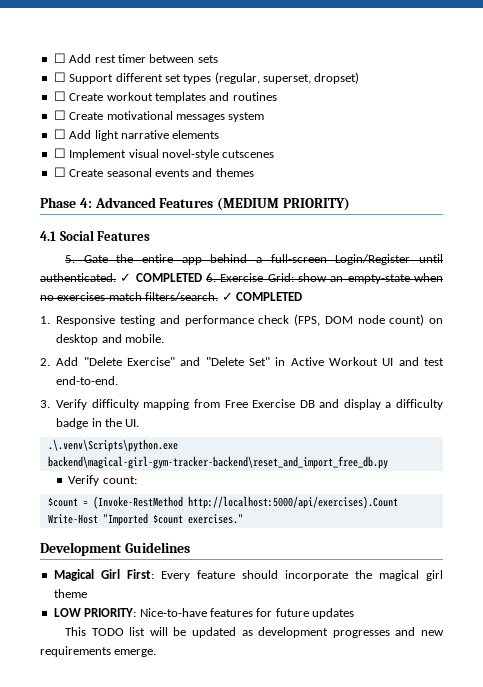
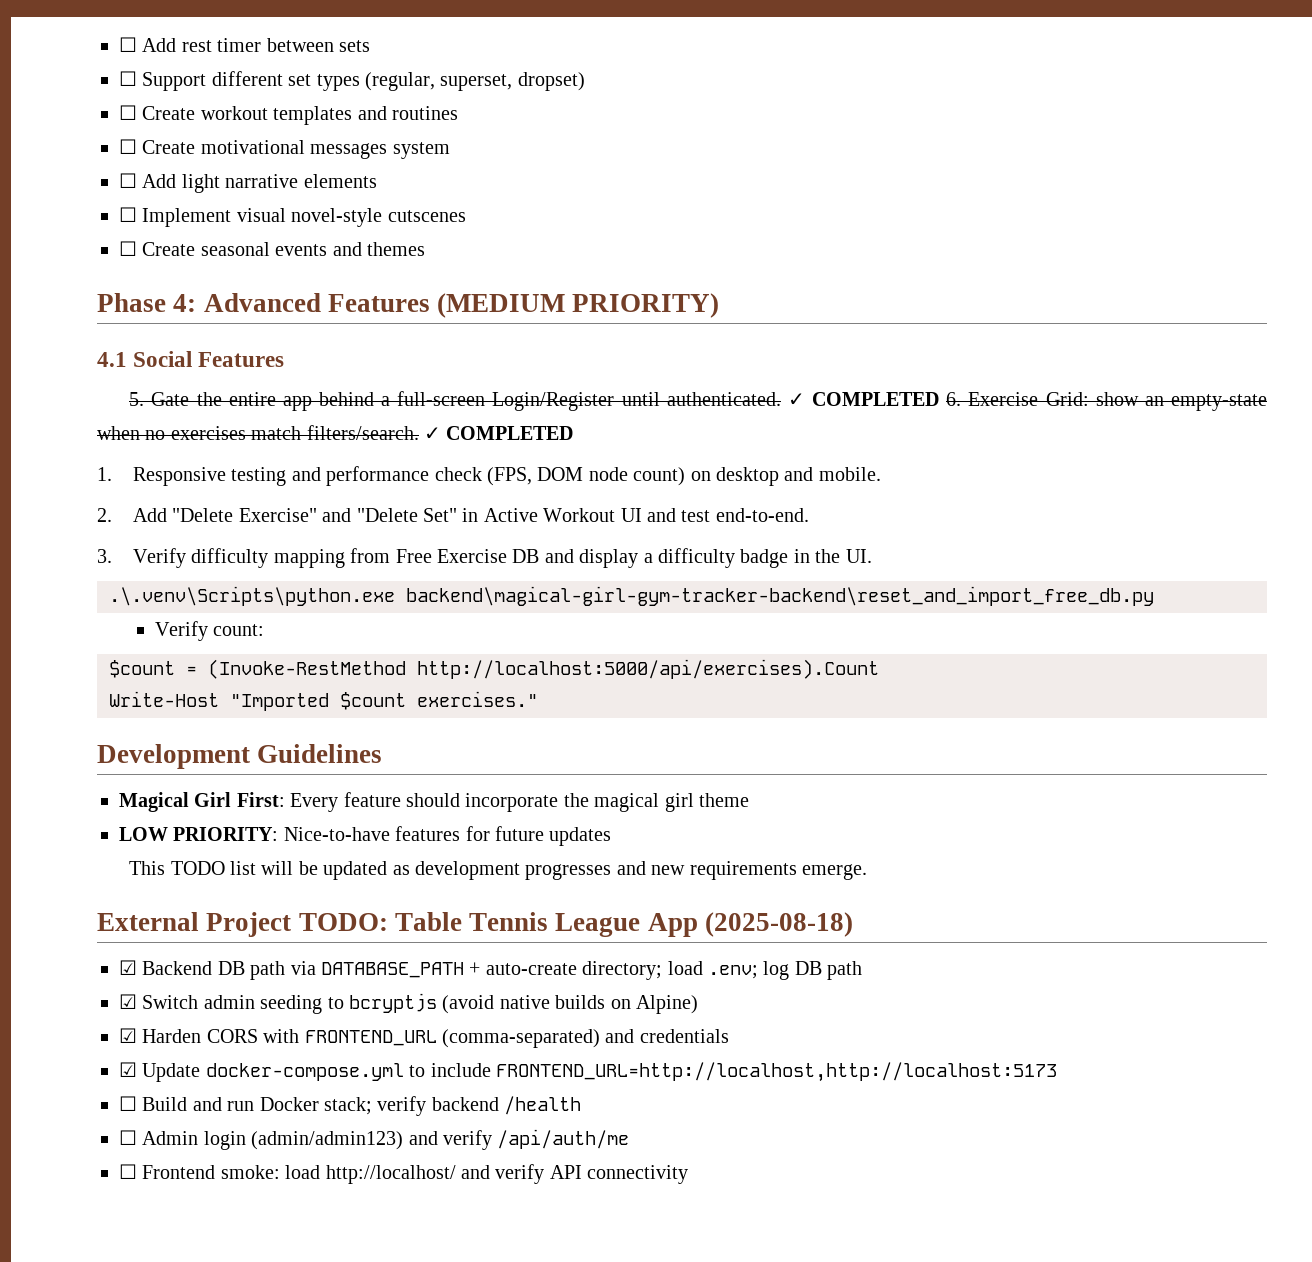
+ External Project TODO: Table Tennis League App (2025-08-18)
+ ☑ Backend DB path via DATABASE_PATH + auto-create directory; load .env; log DB path
+ ☑ Switch admin seeding to bcryptjs (avoid native builds on Alpine)
+ ☑ Harden CORS with FRONTEND_URL (comma-separated) and credentials
+ ☑ Update docker-compose.yml to include FRONTEND_URL=http://localhost,http://localhost:5173
+ ☐ Build and run Docker stack; verify backend /health
+ ☐ Admin login (admin/admin123) and verify /api/auth/me
+ ☐ Frontend smoke: load http://localhost/ and verify API connectivity

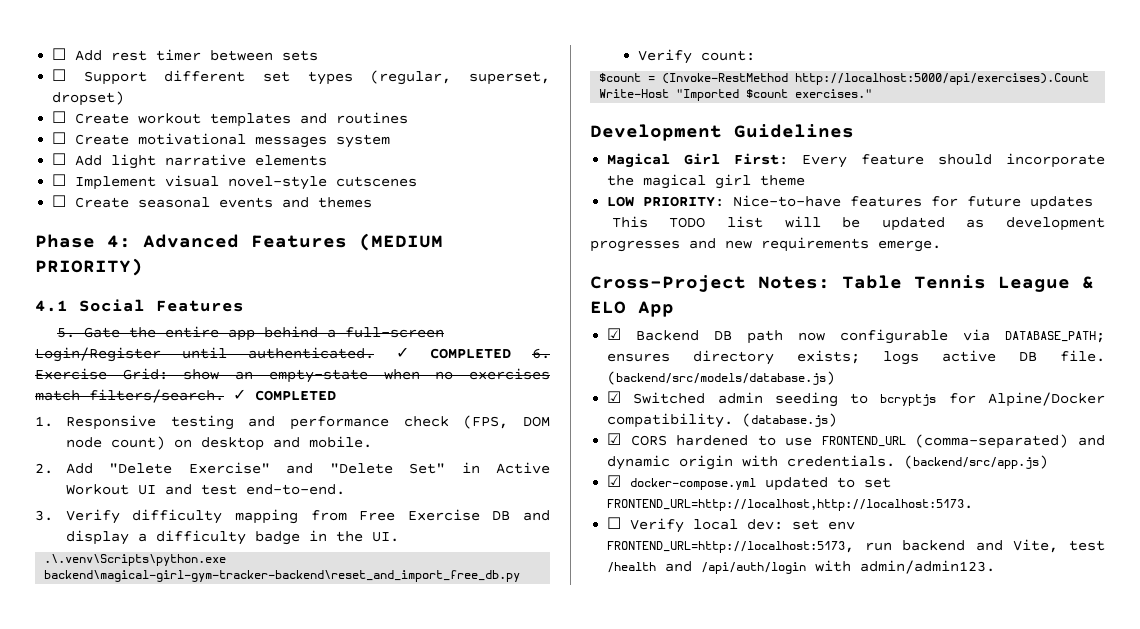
- External Project TODO: Table Tennis League App (2025-08-18)
+ Cross-Project Notes: Table Tennis League & ELO App
- ☑ Backend DB path via DATABASE_PATH + auto-create directory; load .env; log DB path
- ☑ Switch admin seeding to bcryptjs (avoid native builds on Alpine)
- ☑ Harden CORS with FRONTEND_URL (comma-separated) and credentials
- ☑ Update docker-compose.yml to include FRONTEND_URL=http://localhost,http://localhost:5173
- ☐ Build and run Docker stack; verify backend /health
- ☐ Admin login (admin/admin123) and verify /api/auth/me
- ☐ Frontend smoke: load http://localhost/ and verify API connectivity
+ ☑ Backend DB path now configurable via DATABASE_PATH; ensures directory exists; logs active DB file. (backend/src/models/database.js)
+ ☑ Switched admin seeding to bcryptjs for Alpine/Docker compatibility. (database.js)
+ ☑ CORS hardened to use FRONTEND_URL (comma-separated) and dynamic origin with credentials. (backend/src/app.js)
+ ☑ docker-compose.yml updated to set FRONTEND_URL=http://localhost,http://localhost:5173.
+ ☐ Verify local dev: set env FRONTEND_URL=http://localhost:5173, run backend and Vite, test /health and /api/auth/login with admin/admin123.

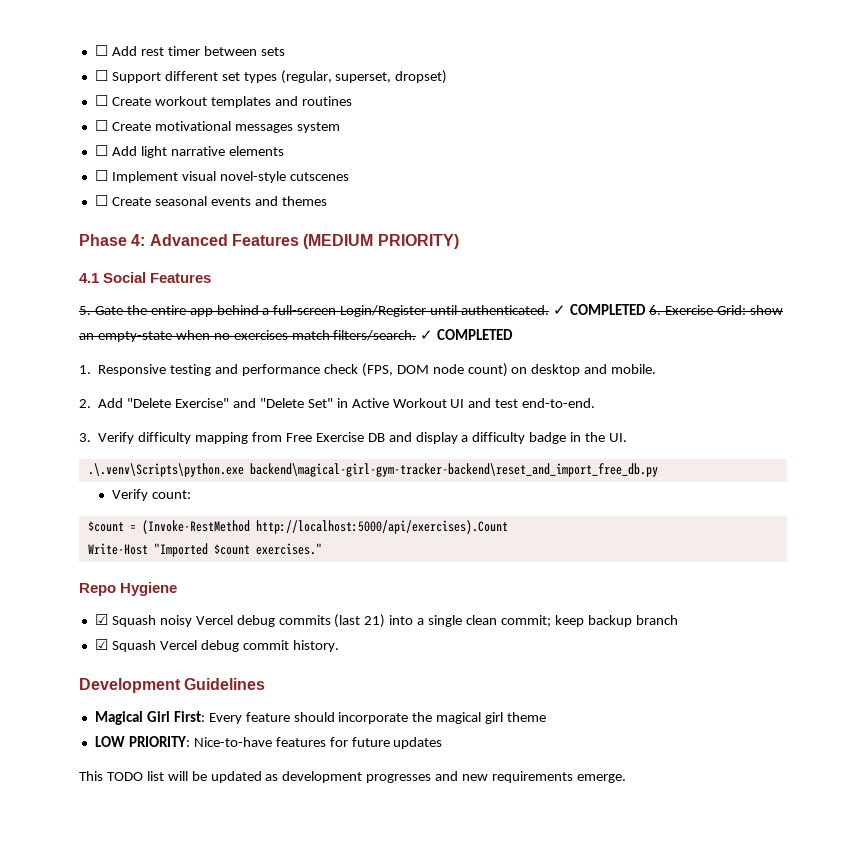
+ Repo Hygiene
+ ☑ Squash noisy Vercel debug commits (last 21) into a single clean commit; keep backup branch
+ ☑ Squash Vercel debug commit history.
- Cross-Project Notes: Table Tennis League & ELO App
- ☑ Backend DB path now configurable via DATABASE_PATH; ensures directory exists; logs active DB file. (backend/src/models/database.js)
- ☑ Switched admin seeding to bcryptjs for Alpine/Docker compatibility. (database.js)
- ☑ CORS hardened to use FRONTEND_URL (comma-separated) and dynamic origin with credentials. (backend/src/app.js)
- ☑ docker-compose.yml updated to set FRONTEND_URL=http://localhost,http://localhost:5173.
- ☐ Verify local dev: set env FRONTEND_URL=http://localhost:5173, run backend and Vite, test /health and /api/auth/login with admin/admin123.

